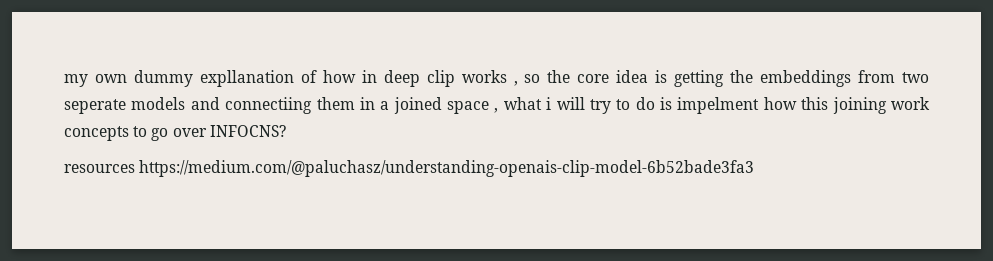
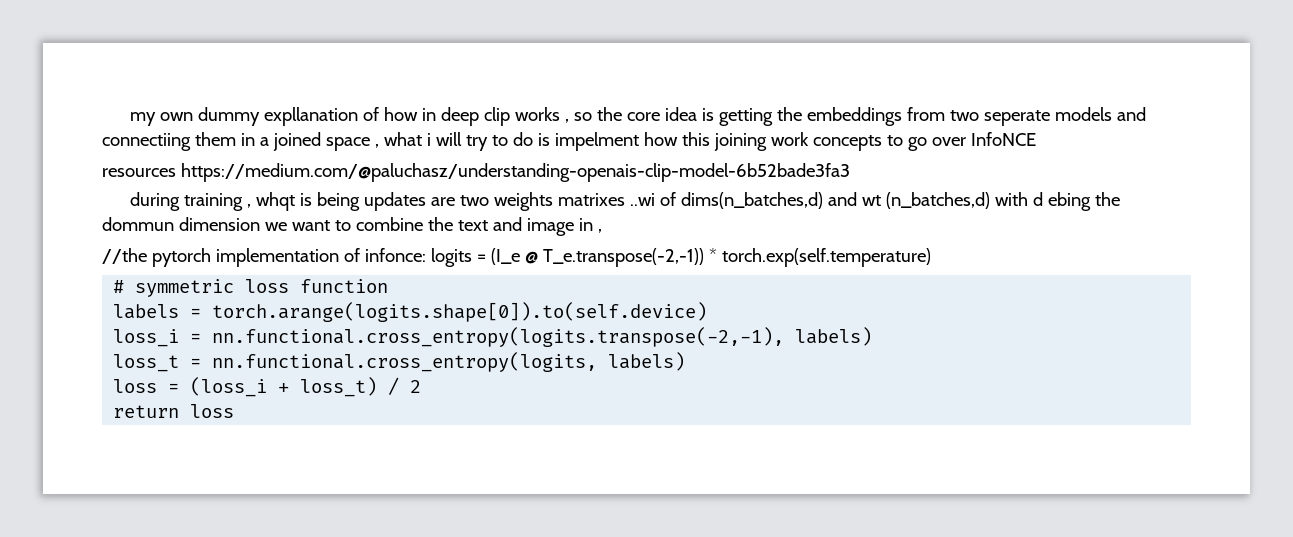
- my own dummy expllanation of how in deep clip works , so the core idea is getting the embeddings from two seperate models and connectiing them in a joined space , what i will try to do is impelment how this joining work concepts to go over INFOCNS?
+ my own dummy expllanation of how in deep clip works , so the core idea is getting the embeddings from two seperate models and connectiing them in a joined space , what i will try to do is impelment how this joining work concepts to go over InfoNCE
+ during training , whqt is being updates are two weights matrixes ..wi of dims(n_batches,d) and wt (n_batches,d) with d ebing the dommun dimension we want to combine the text and image in ,
+ //the pytorch implementation of infonce: logits = (I_e @ T_e.transpose(-2,-1)) * torch.exp(self.temperature)
+ # symmetric loss function
+ labels = torch.arange(logits.shape[0]).to(self.device)
+ loss_i = nn.functional.cross_entropy(logits.transpose(-2,-1), labels)
+ loss_t = nn.functional.cross_entropy(logits, labels)
+ loss = (loss_i + loss_t) / 2
+ return loss

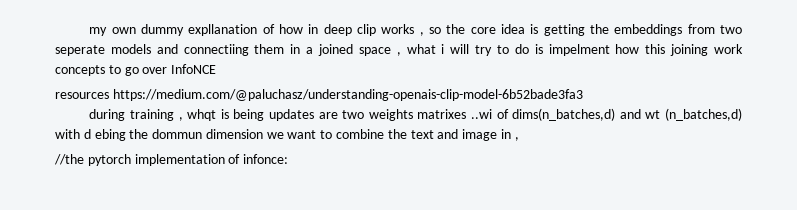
- //the pytorch implementation of infonce: logits = (I_e @ T_e.transpose(-2,-1)) * torch.exp(self.temperature)
- # symmetric loss function
- labels = torch.arange(logits.shape[0]).to(self.device)
- loss_i = nn.functional.cross_entropy(logits.transpose(-2,-1), labels)
- loss_t = nn.functional.cross_entropy(logits, labels)
- loss = (loss_i + loss_t) / 2
- return loss
+ //the pytorch implementation of infonce:

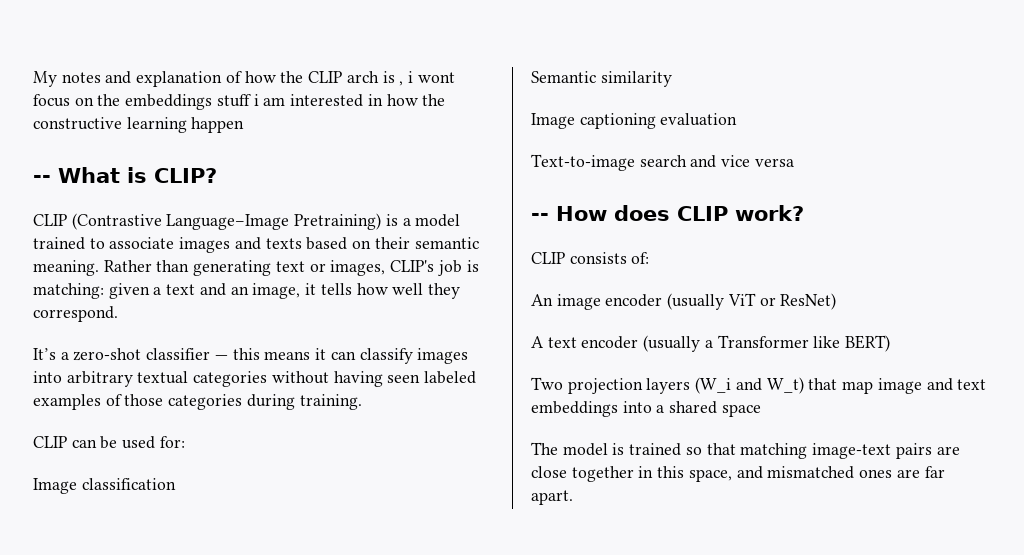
- my own dummy expllanation of how in deep clip works , so the core idea is getting the embeddings from two seperate models and connectiing them in a joined space , what i will try to do is impelment how this joining work concepts to go over InfoNCE
- resources https://medium.com/@paluchasz/understanding-openais-clip-model-6b52bade3fa3
- during training , whqt is being updates are two weights matrixes ..wi of dims(n_batches,d) and wt (n_batches,d) with d ebing the dommun dimension we want to combine the text and image in ,
- //the pytorch implementation of infonce:
+ My notes and explanation of how the CLIP arch is , i wont focus on the embeddings stuff i am interested in how the constructive learning happen
+ -- What is CLIP?
+ CLIP (Contrastive Language–Image Pretraining) is a model trained to associate images and texts based on their semantic meaning. Rather than generating text or images, CLIP's job is matching: given a text and an image, it tells how well they correspond.
+ It’s a zero-shot classifier — this means it can classify images into arbitrary textual categories without having seen labeled examples of those categories during training.
+ CLIP can be used for:
+ Image classification
+ Semantic similarity
+ Image captioning evaluation
+ Text-to-image search and vice versa
+ -- How does CLIP work?
+ CLIP consists of:
+ An image encoder (usually ViT or ResNet)
+ A text encoder (usually a Transformer like BERT)
+ Two projection layers (W_i and W_t) that map image and text embeddings into a shared space
+ The model is trained so that matching image-text pairs are close together in this space, and mismatched ones are far apart.

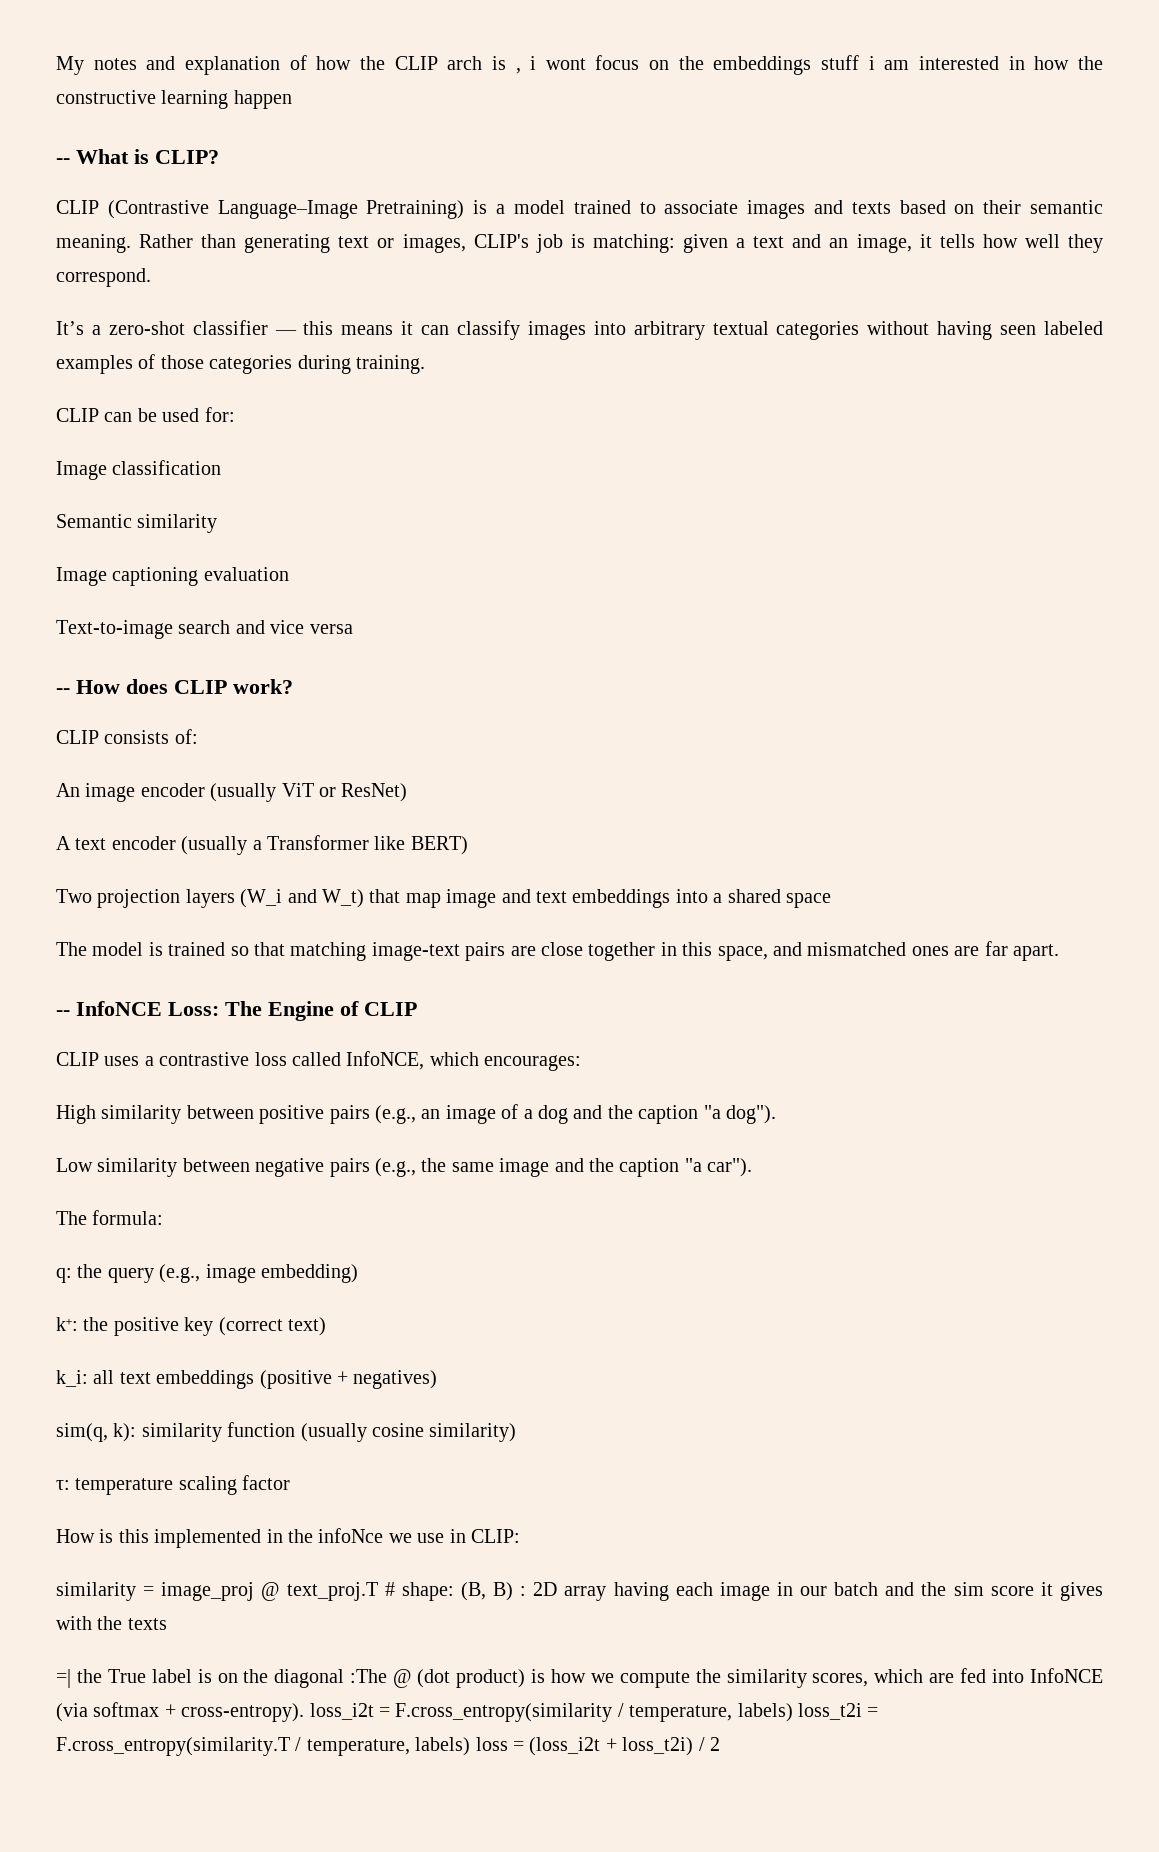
+ -- InfoNCE Loss: The Engine of CLIP
+ CLIP uses a contrastive loss called InfoNCE, which encourages:
+ High similarity between positive pairs (e.g., an image of a dog and the caption "a dog").
+ Low similarity between negative pairs (e.g., the same image and the caption "a car").
+ The formula:
+ q: the query (e.g., image embedding)
+ k⁺: the positive key (correct text)
+ k_i: all text embeddings (positive + negatives)
+ sim(q, k): similarity function (usually cosine similarity)
+ τ: temperature scaling factor
+ How is this implemented in the infoNce we use in CLIP:
+ similarity = image_proj @ text_proj.T # shape: (B, B) : 2D array having each image in our batch and the sim score it gives with the texts
+ =| the True label is on the diagonal :The @ (dot product) is how we compute the similarity scores, which are fed into InfoNCE (via softmax + cross-entropy). loss_i2t = F.cross_entropy(similarity / temperature, labels) loss_t2i = F.cross_entropy(similarity.T / temperature, labels) loss = (loss_i2t + loss_t2i) / 2

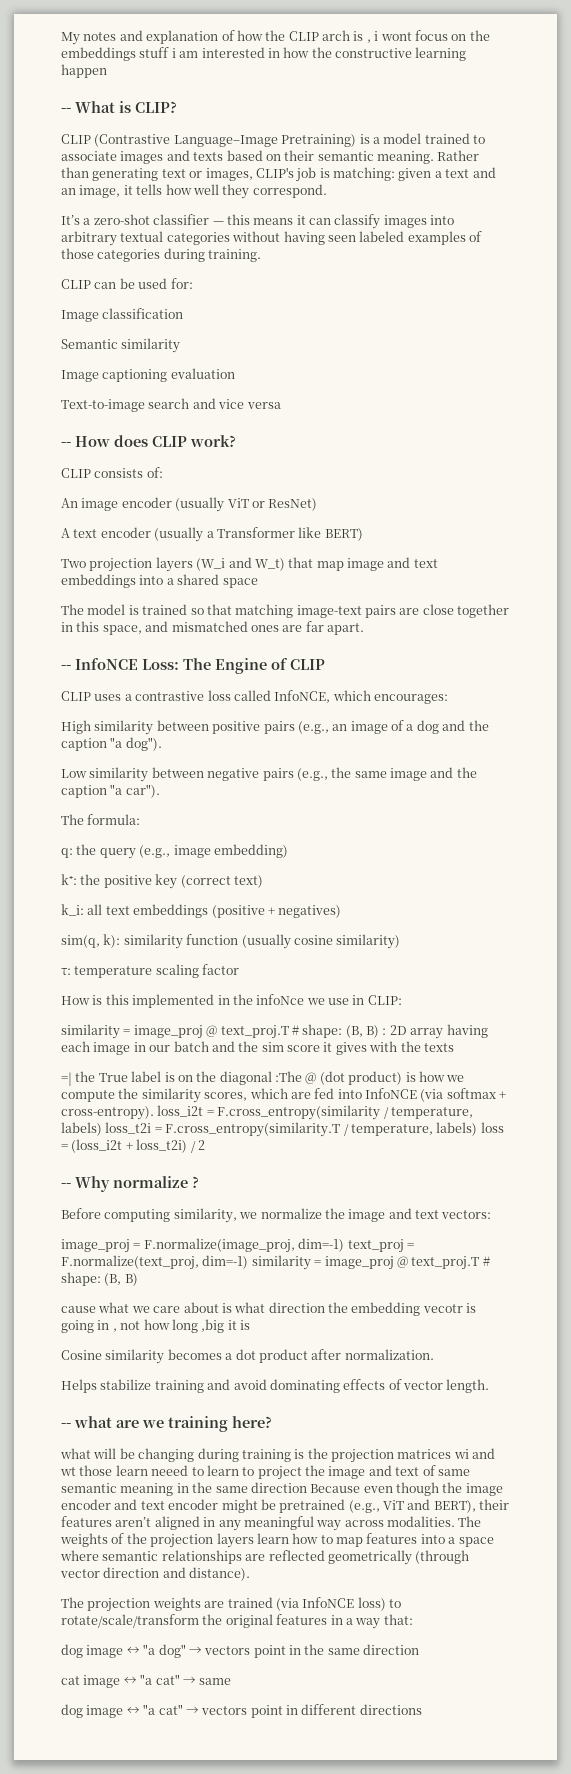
+ -- Why normalize ?
+ Before computing similarity, we normalize the image and text vectors:
+ image_proj = F.normalize(image_proj, dim=-1) text_proj = F.normalize(text_proj, dim=-1) similarity = image_proj @ text_proj.T # shape: (B, B)
+ cause what we care about is what direction the embedding vecotr is going in , not how long ,big it is
+ Cosine similarity becomes a dot product after normalization.
+ Helps stabilize training and avoid dominating effects of vector length.
+ -- what are we training here?
+ what will be changing during training is the projection matrices wi and wt those learn neeed to learn to project the image and text of same semantic meaning in the same direction Because even though the image encoder and text encoder might be pretrained (e.g., ViT and BERT), their features aren’t aligned in any meaningful way across modalities. The weights of the projection layers learn how to map features into a space where semantic relationships are reflected geometrically (through vector direction and distance).
+ The projection weights are trained (via InfoNCE loss) to rotate/scale/transform the original features in a way that:
+ dog image ↔ "a dog" → vectors point in the same direction
+ cat image ↔ "a cat" → same
+ dog image ↔ "a cat" → vectors point in different directions

